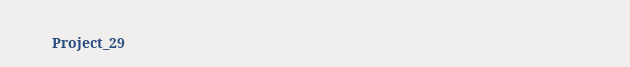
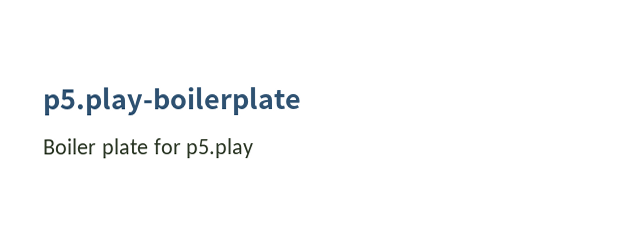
- Project_29
+ p5.play-boilerplate
+ Boiler plate for p5.play

